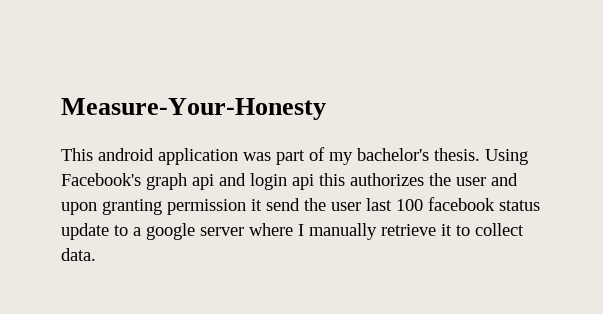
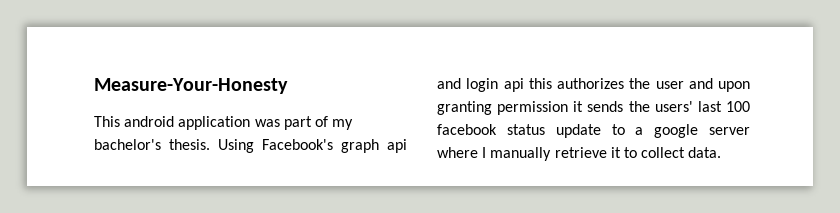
- Using Facebook's graph api and login api this authorizes the user and upon granting permission it send the user last 100 facebook status update to a google server where I manually retrieve it to collect data.
+ Using Facebook's graph api and login api this authorizes the user and upon granting permission it sends the users' last 100 facebook status update to a google server where I manually retrieve it to collect data.

